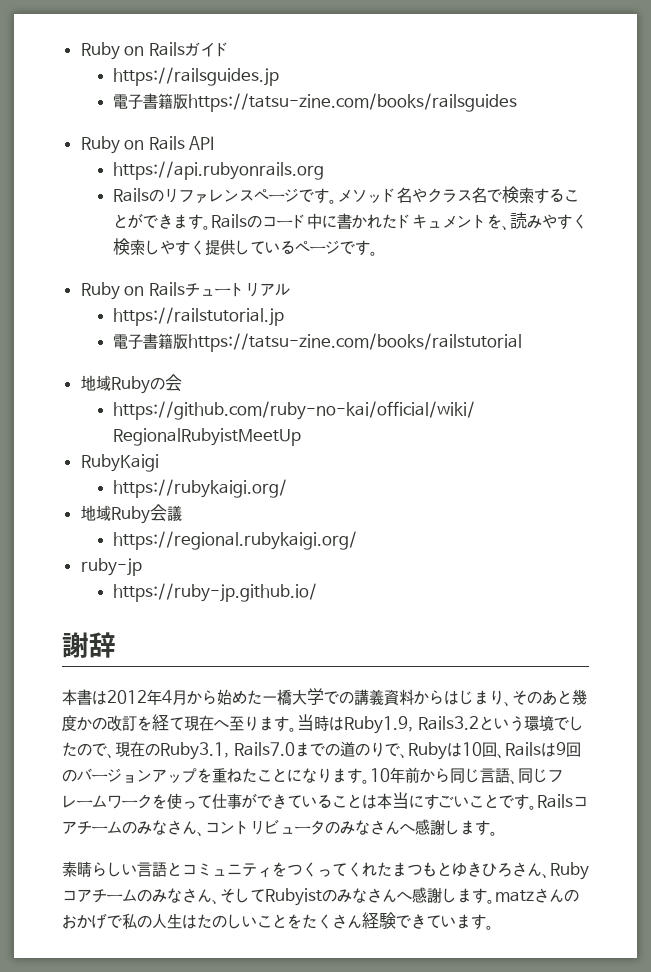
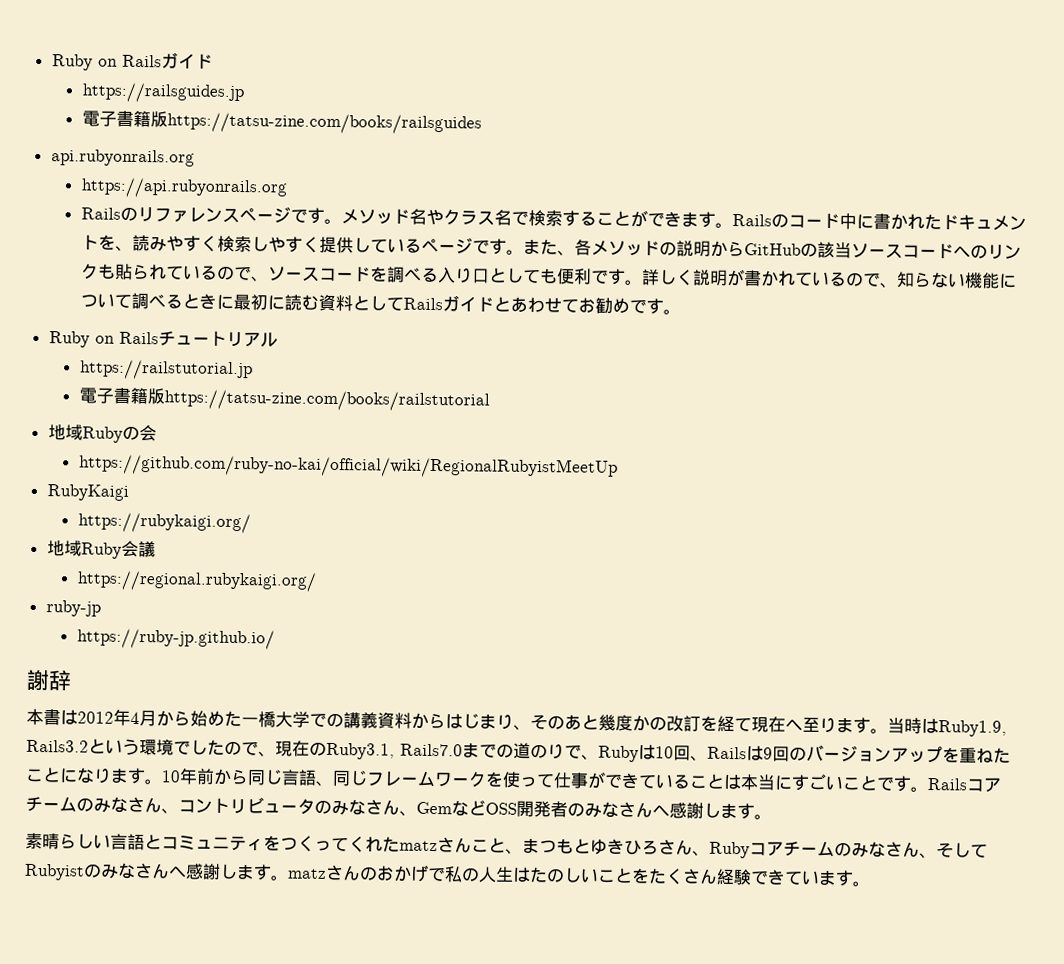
- Ruby on Rails API
+ api.rubyonrails.org
+ また、各メソッドの説明からGitHubの該当ソースコードへのリンクも貼られているので、ソースコードを調べる入り口としても便利です。詳しく説明が書かれているので、知らない機能について調べるときに最初に読む資料としてRailsガイドとあわせてお勧めです。
- Railsコアチームのみなさん、コントリビュータのみなさんへ感謝します。
+ Railsコアチームのみなさん、コントリビュータのみなさん、GemなどOSS開発者のみなさんへ感謝します。
- 素晴らしい言語とコミュニティをつくってくれたまつもとゆきひろさん、Rubyコアチームのみなさん、そしてRubyistのみなさんへ感謝します。matzさんのおかげで私の人生はたのしいことをたくさん経験できています。
+ 素晴らしい言語とコミュニティをつくってくれたmatzさんこと、まつもとゆきひろさん、Rubyコアチームのみなさん、そしてRubyistのみなさんへ感謝します。matzさんのおかげで私の人生はたのしいことをたくさん経験できています。

